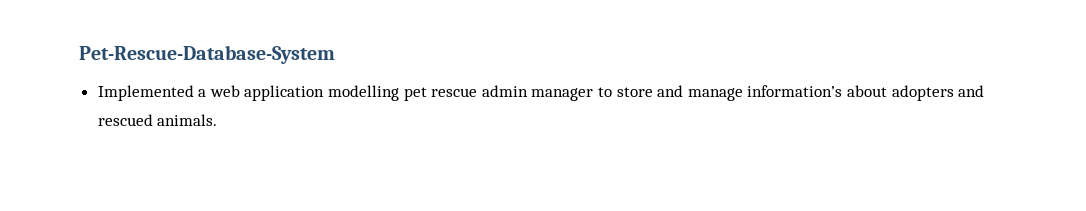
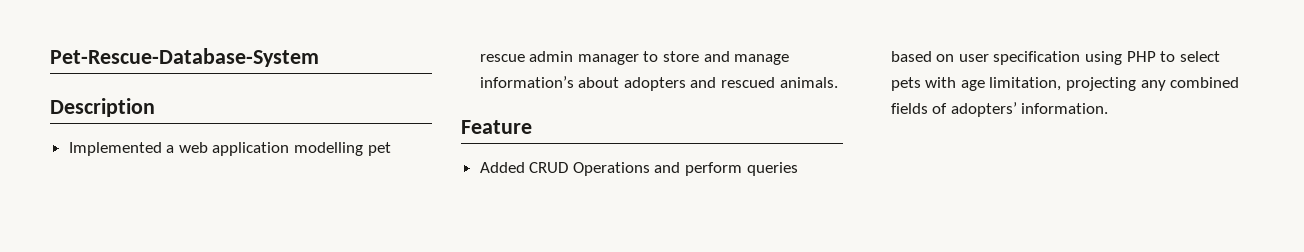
+ Description
+ Feature
+ Added CRUD Operations and perform queries based on user specification using PHP to select pets with age limitation, projecting any combined fields of adopters’ information.

